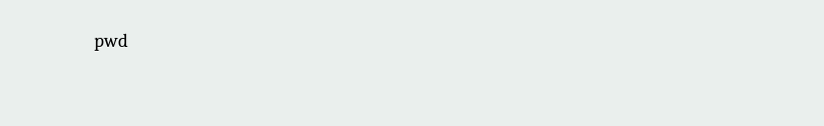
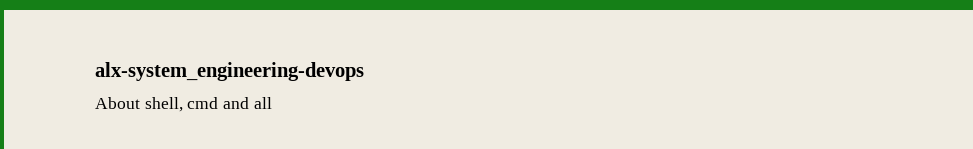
- pwd
+ alx-system_engineering-devops
+ About shell, cmd and all

